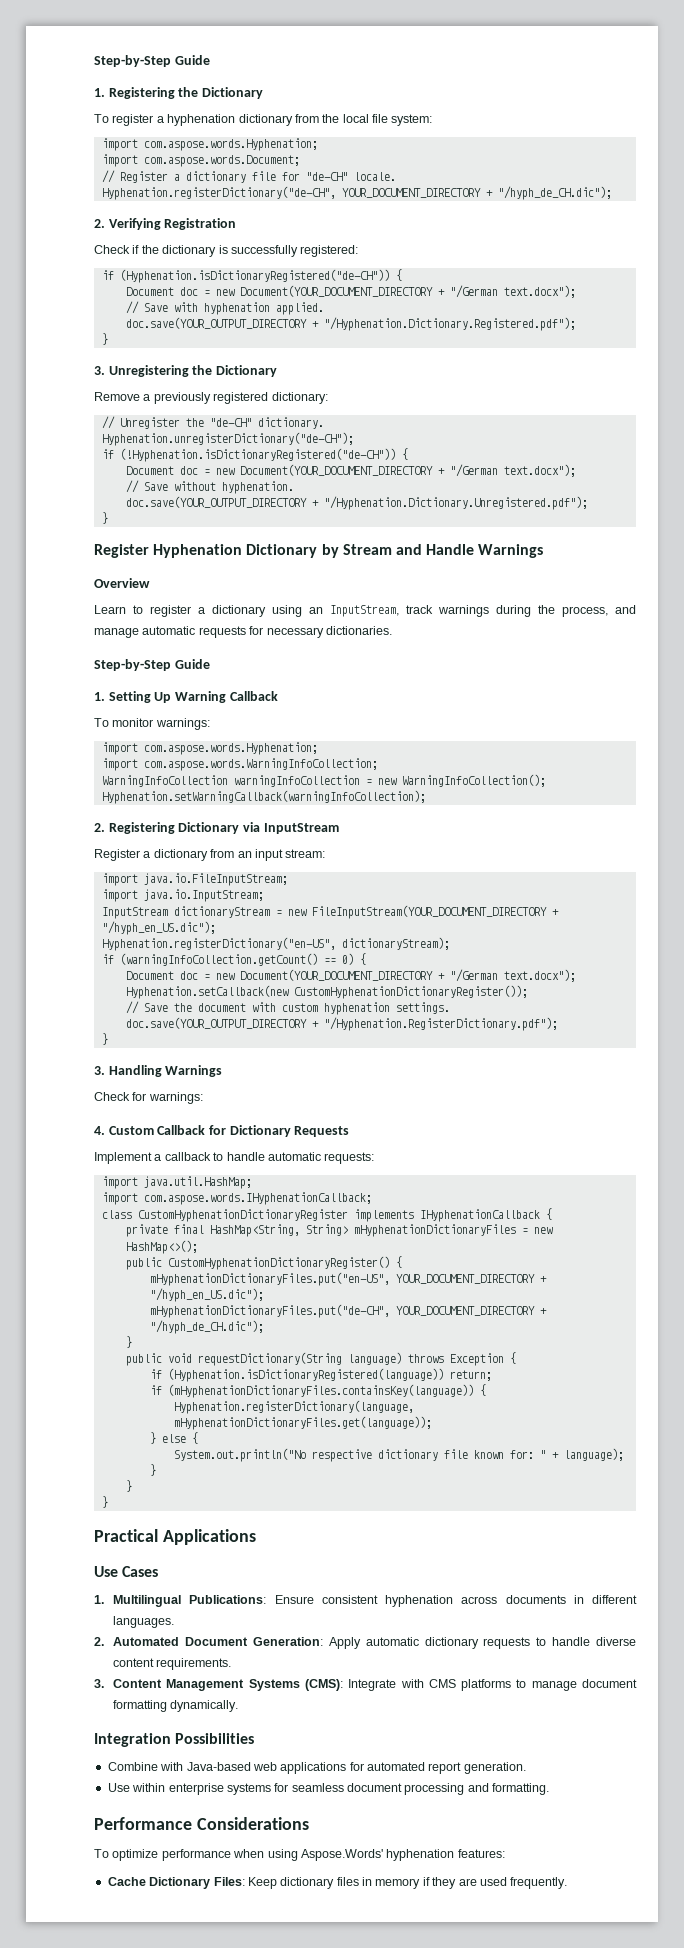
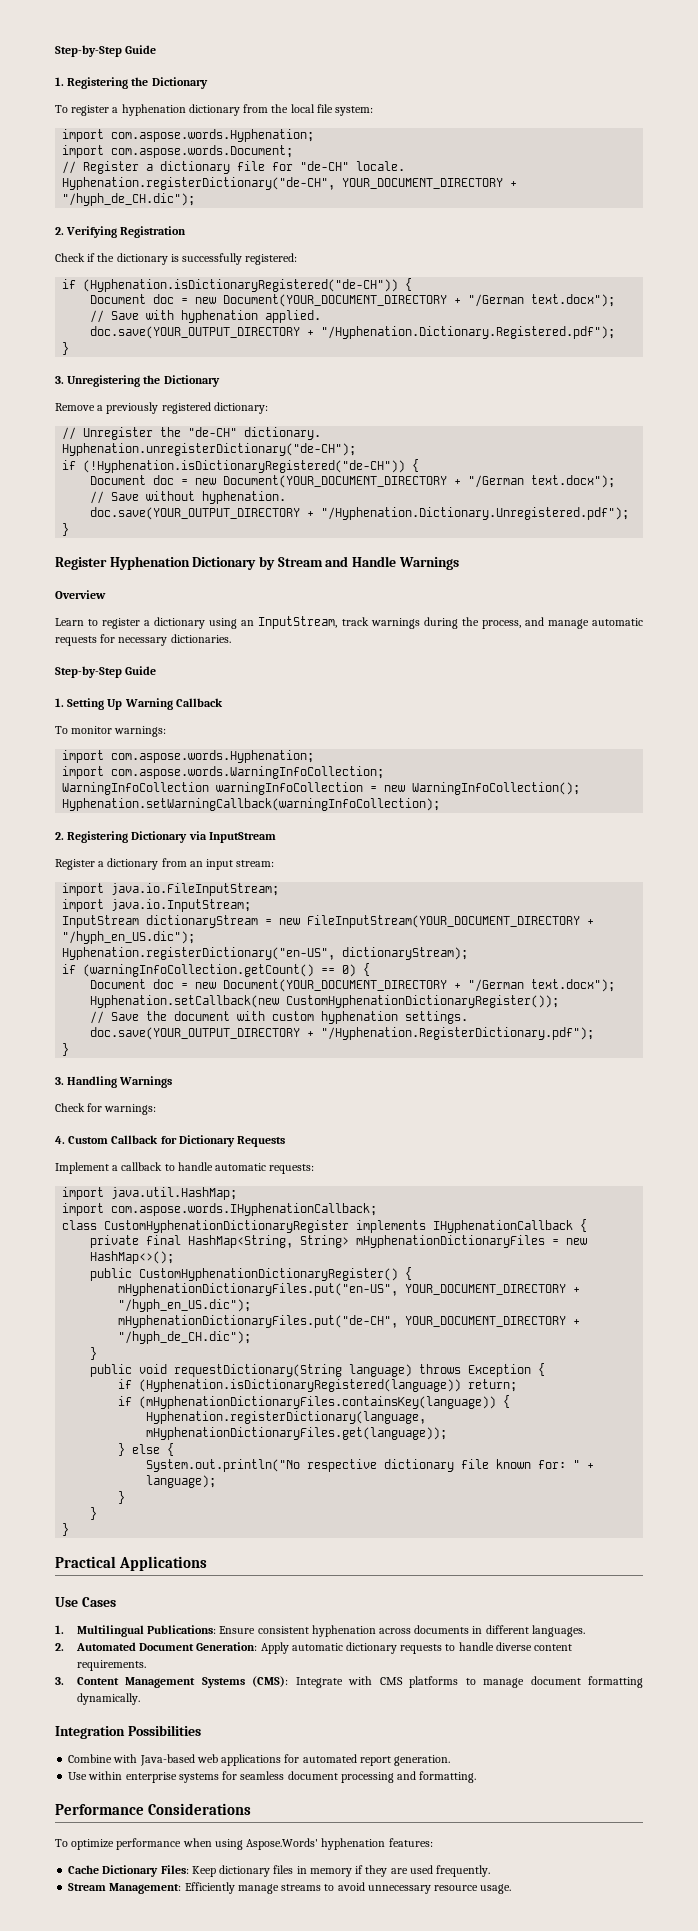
+ Stream Management: Efficiently manage streams to avoid unnecessary resource usage.

